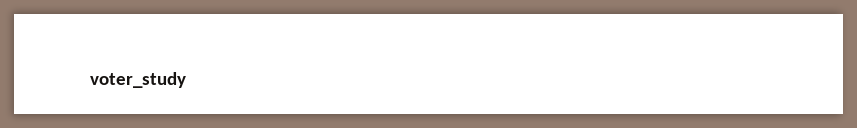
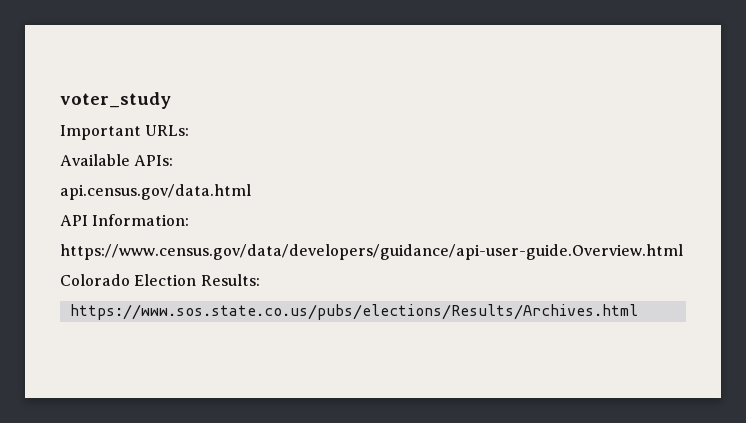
+ Important URLs:
+ Available APIs:
+ api.census.gov/data.html
+ API Information:
+ https://www.census.gov/data/developers/guidance/api-user-guide.Overview.html
+ Colorado Election Results:
+ https://www.sos.state.co.us/pubs/elections/Results/Archives.html

